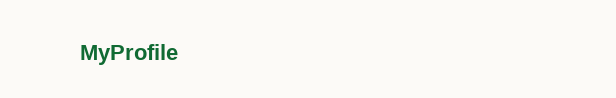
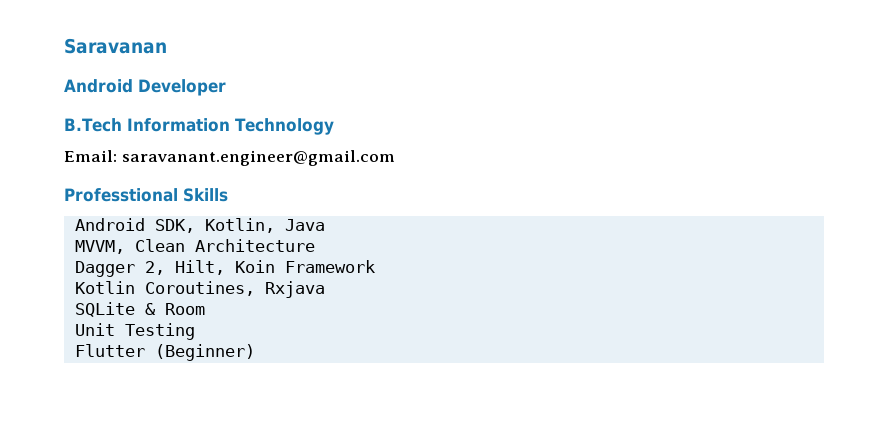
- MyProfile
+ Saravanan
+ Android Developer
+ B.Tech Information Technology
+ Email: saravanant.engineer@gmail.com
+ Professtional Skills
+ Android SDK, Kotlin, Java
+ MVVM, Clean Architecture
+ Dagger 2, Hilt, Koin Framework
+ Kotlin Coroutines, Rxjava
+ SQLite & Room
+ Unit Testing
+ Flutter (Beginner)

